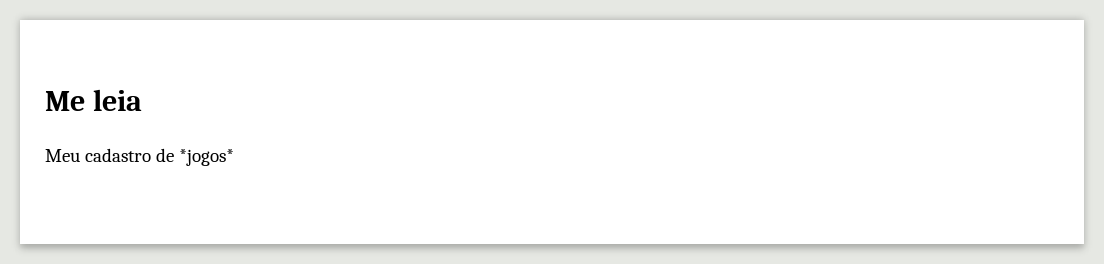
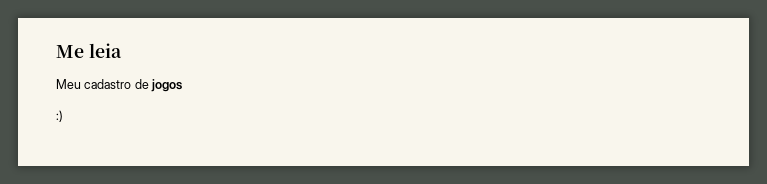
- Meu cadastro de *jogos*
+ Meu cadastro de jogos
+ :)

